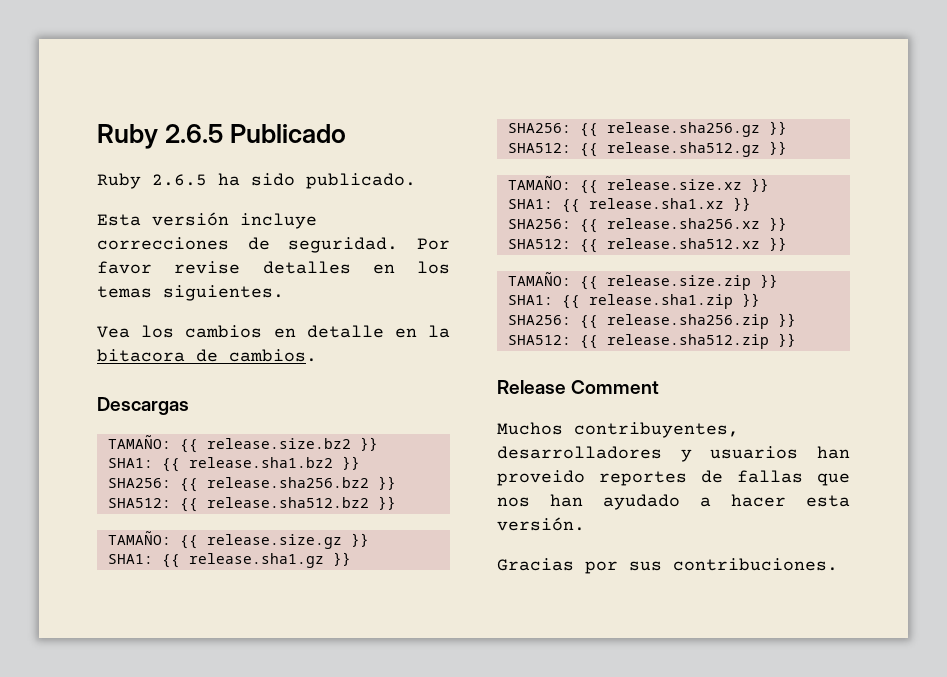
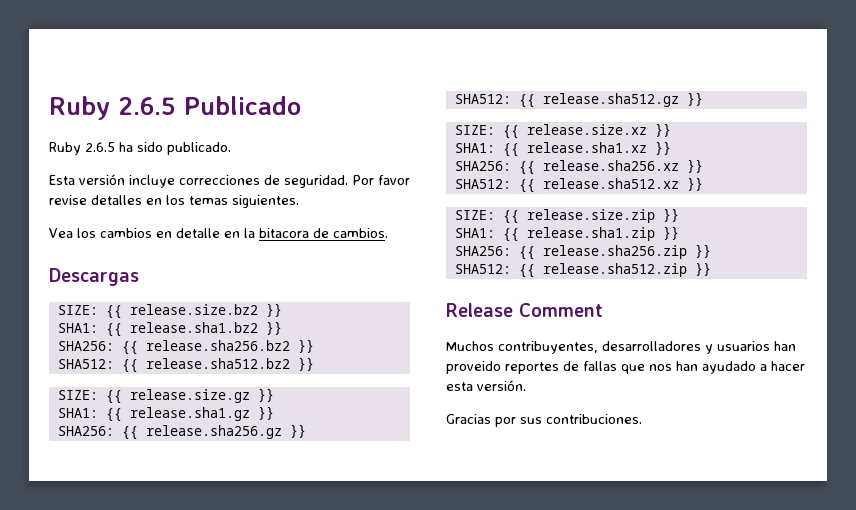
- TAMAÑO: {{ release.size.bz2 }}
+ SIZE: {{ release.size.bz2 }}
- TAMAÑO: {{ release.size.gz }}
+ SIZE: {{ release.size.gz }}
- TAMAÑO: {{ release.size.xz }}
+ SIZE: {{ release.size.xz }}
- TAMAÑO: {{ release.size.zip }}
+ SIZE: {{ release.size.zip }}

